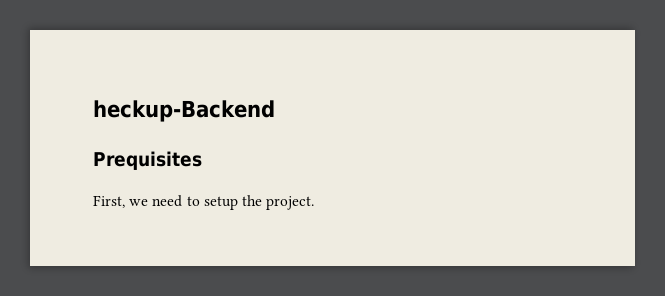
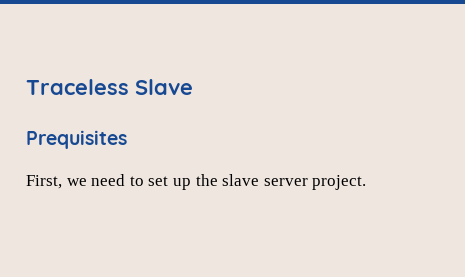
- heckup-Backend
+ Traceless Slave
- First, we need to setup the project.
+ First, we need to set up the slave server project.

